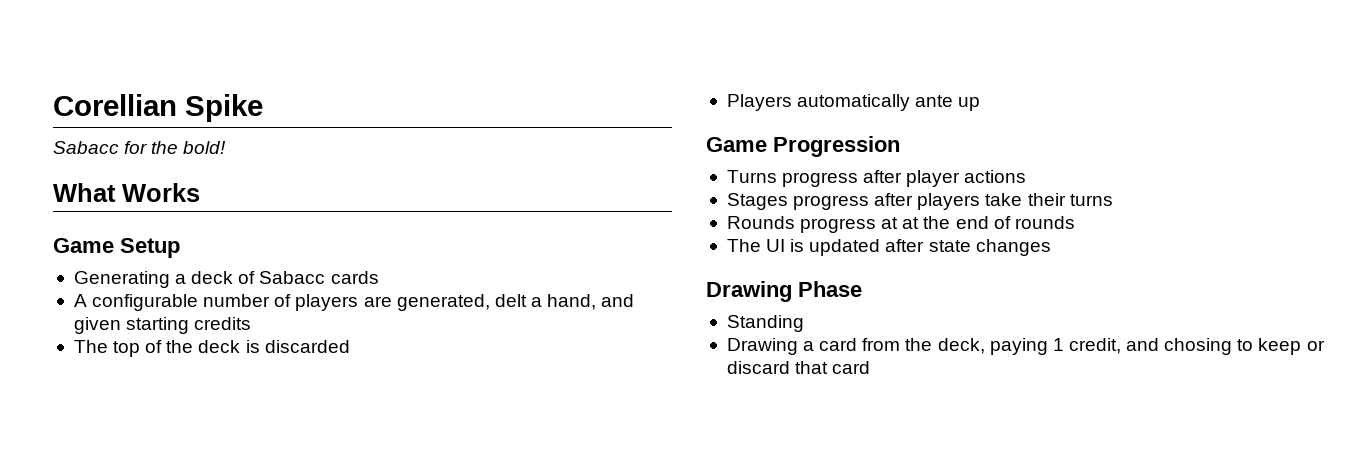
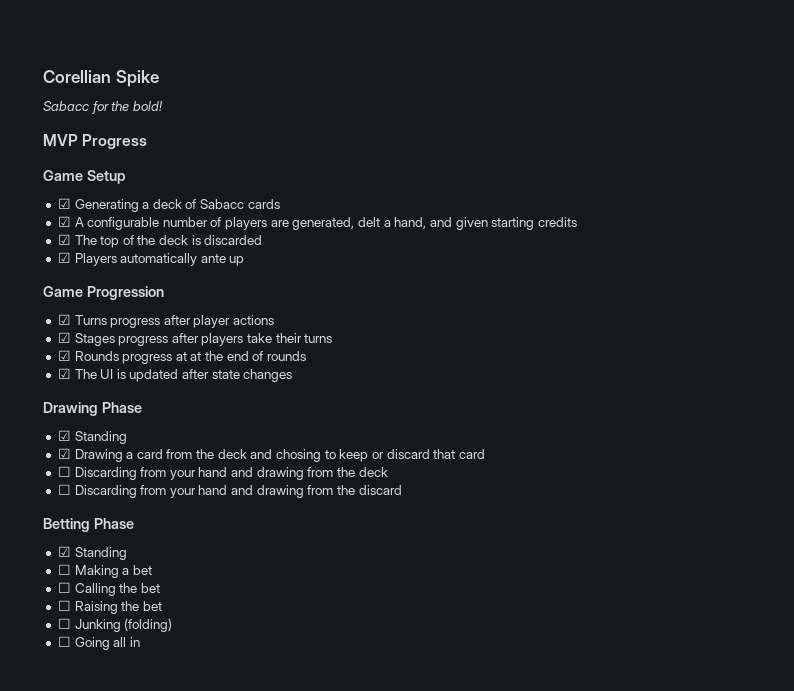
- What Works
+ MVP Progress
- Generating a deck of Sabacc cards
+ ☑ Generating a deck of Sabacc cards
- A configurable number of players are generated, delt a hand, and given starting credits
+ ☑ A configurable number of players are generated, delt a hand, and given starting credits
- The top of the deck is discarded
+ ☑ The top of the deck is discarded
- Players automatically ante up
+ ☑ Players automatically ante up
- Turns progress after player actions
+ ☑ Turns progress after player actions
- Stages progress after players take their turns
+ ☑ Stages progress after players take their turns
- Rounds progress at at the end of rounds
+ ☑ Rounds progress at at the end of rounds
- The UI is updated after state changes
+ ☑ The UI is updated after state changes
  Drawing Phase
- Standing
- Drawing a card from the deck, paying 1 credit, and chosing to keep or discard that card
+ ☑ Standing
+ ☑ Drawing a card from the deck and chosing to keep or discard that card
+ ☐ Discarding from your hand and drawing from the deck
+ ☐ Discarding from your hand and drawing from the discard
+ Betting Phase
+ ☑ Standing
+ ☐ Making a bet
+ ☐ Calling the bet
+ ☐ Raising the bet
+ ☐ Junking (folding)
+ ☐ Going all in

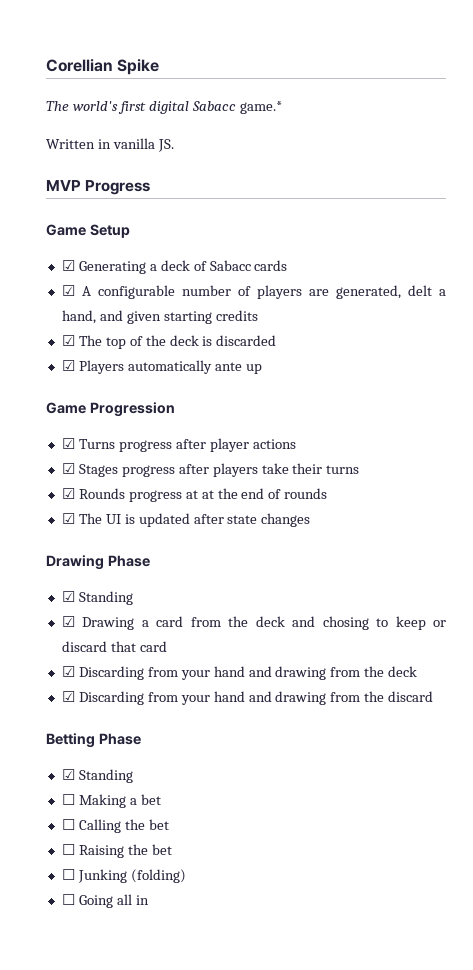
- Sabacc for the bold!
+ The world's first digital Sabacc game.*
+ Written in vanilla JS.
- ☐ Discarding from your hand and drawing from the deck
+ ☑ Discarding from your hand and drawing from the deck
- ☐ Discarding from your hand and drawing from the discard
+ ☑ Discarding from your hand and drawing from the discard

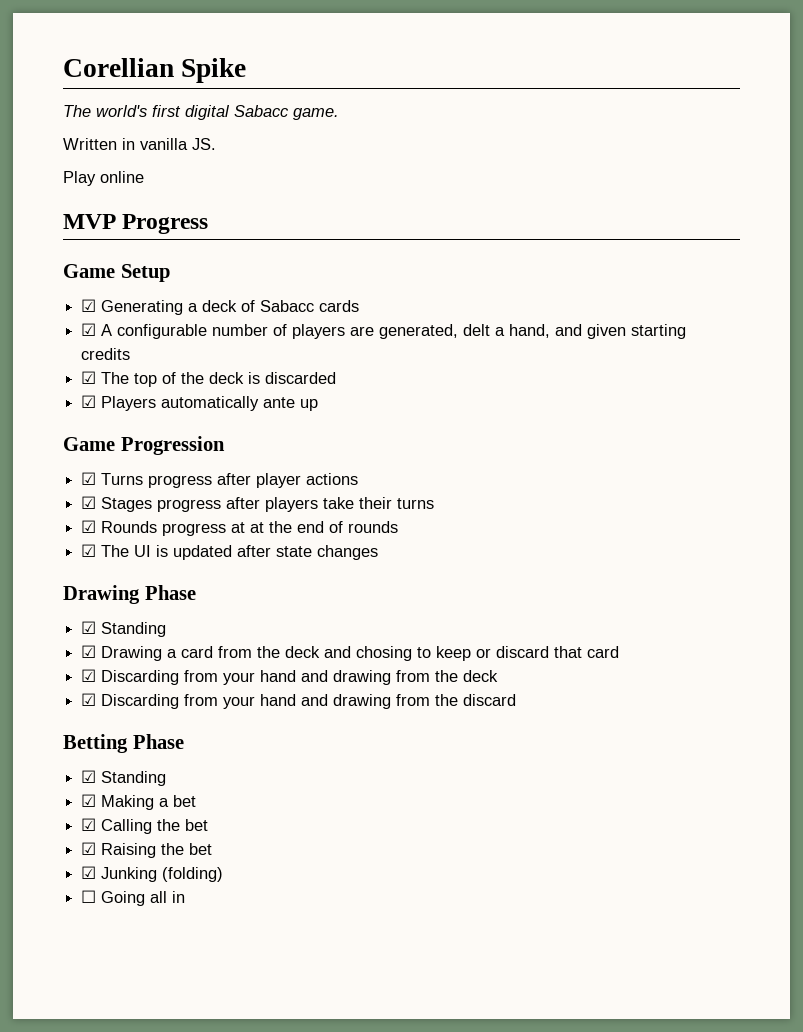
- The world's first digital Sabacc game.*
+ The world's first digital Sabacc game.
+ Play online
- ☐ Making a bet
+ ☑ Making a bet
- ☐ Calling the bet
+ ☑ Calling the bet
- ☐ Raising the bet
+ ☑ Raising the bet
- ☐ Junking (folding)
+ ☑ Junking (folding)

